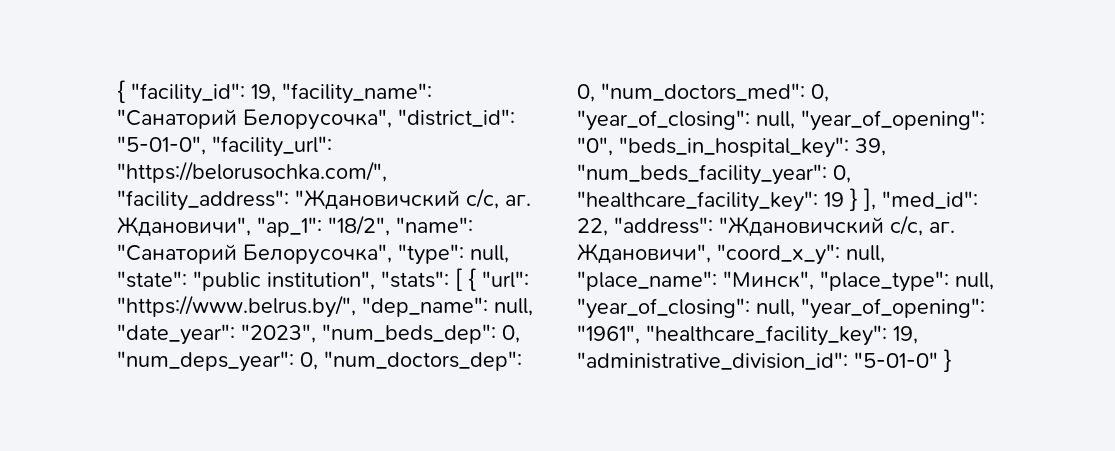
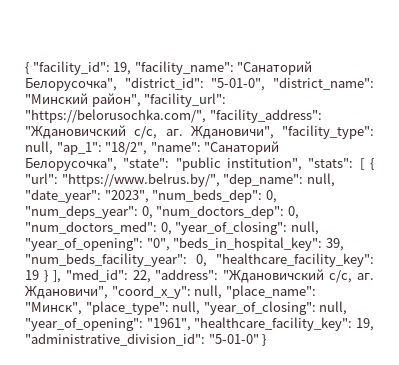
- { "facility_id": 19, "facility_name": "Санаторий Белорусочка", "district_id": "5-01-0", "facility_url": "https://belorusochka.com/", "facility_address": "Ждановичский с/с, аг.
+ { "facility_id": 19, "facility_name": "Санаторий Белорусочка", "district_id": "5-01-0", "district_name": "Минский район", "facility_url": "https://belorusochka.com/", "facility_address": "Ждановичский с/с, аг.
- Ждановичи", "ap_1": "18/2", "name": "Санаторий Белорусочка", "type": null, "state": "public institution", "stats": [ { "url": "https://www.belrus.by/", "dep_name": null, "date_year": "2023", "num_beds_dep": 0, "num_deps_year": 0, "num_doctors_dep": 0, "num_doctors_med": 0, "year_of_closing": null, "year_of_opening": "0", "beds_in_hospital_key": 39, "num_beds_facility_year": 0, "healthcare_facility_key": 19 } ], "med_id": 22, "address": "Ждановичский с/с, аг.
+ Ждановичи", "facility_type": null, "ap_1": "18/2", "name": "Санаторий Белорусочка", "state": "public institution", "stats": [ { "url": "https://www.belrus.by/", "dep_name": null, "date_year": "2023", "num_beds_dep": 0, "num_deps_year": 0, "num_doctors_dep": 0, "num_doctors_med": 0, "year_of_closing": null, "year_of_opening": "0", "beds_in_hospital_key": 39, "num_beds_facility_year": 0, "healthcare_facility_key": 19 } ], "med_id": 22, "address": "Ждановичский с/с, аг.

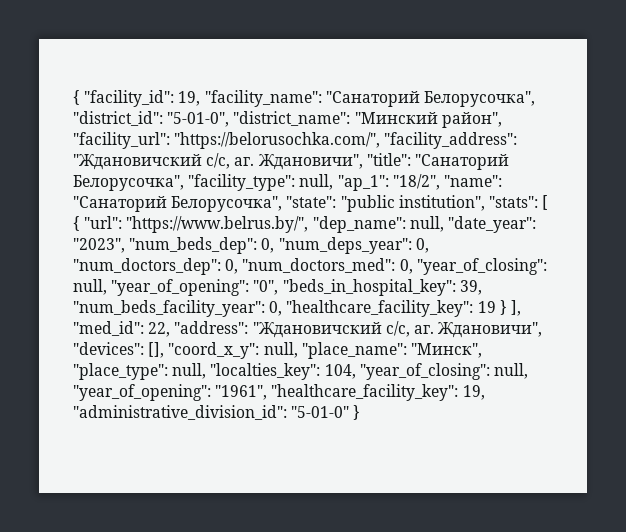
- Ждановичи", "facility_type": null, "ap_1": "18/2", "name": "Санаторий Белорусочка", "state": "public institution", "stats": [ { "url": "https://www.belrus.by/", "dep_name": null, "date_year": "2023", "num_beds_dep": 0, "num_deps_year": 0, "num_doctors_dep": 0, "num_doctors_med": 0, "year_of_closing": null, "year_of_opening": "0", "beds_in_hospital_key": 39, "num_beds_facility_year": 0, "healthcare_facility_key": 19 } ], "med_id": 22, "address": "Ждановичский с/с, аг.
+ Ждановичи", "title": "Санаторий Белорусочка", "facility_type": null, "ap_1": "18/2", "name": "Санаторий Белорусочка", "state": "public institution", "stats": [ { "url": "https://www.belrus.by/", "dep_name": null, "date_year": "2023", "num_beds_dep": 0, "num_deps_year": 0, "num_doctors_dep": 0, "num_doctors_med": 0, "year_of_closing": null, "year_of_opening": "0", "beds_in_hospital_key": 39, "num_beds_facility_year": 0, "healthcare_facility_key": 19 } ], "med_id": 22, "address": "Ждановичский с/с, аг.
- Ждановичи", "coord_x_y": null, "place_name": "Минск", "place_type": null, "year_of_closing": null, "year_of_opening": "1961", "healthcare_facility_key": 19, "administrative_division_id": "5-01-0" }
+ Ждановичи", "devices": [], "coord_x_y": null, "place_name": "Минск", "place_type": null, "localties_key": 104, "year_of_closing": null, "year_of_opening": "1961", "healthcare_facility_key": 19, "administrative_division_id": "5-01-0" }

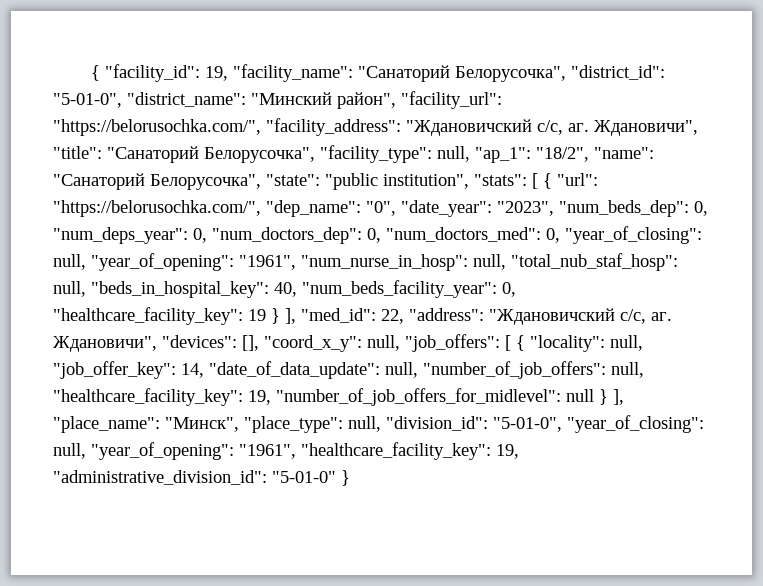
- Ждановичи", "title": "Санаторий Белорусочка", "facility_type": null, "ap_1": "18/2", "name": "Санаторий Белорусочка", "state": "public institution", "stats": [ { "url": "https://www.belrus.by/", "dep_name": null, "date_year": "2023", "num_beds_dep": 0, "num_deps_year": 0, "num_doctors_dep": 0, "num_doctors_med": 0, "year_of_closing": null, "year_of_opening": "0", "beds_in_hospital_key": 39, "num_beds_facility_year": 0, "healthcare_facility_key": 19 } ], "med_id": 22, "address": "Ждановичский с/с, аг.
+ Ждановичи", "title": "Санаторий Белорусочка", "facility_type": null, "ap_1": "18/2", "name": "Санаторий Белорусочка", "state": "public institution", "stats": [ { "url": "https://belorusochka.com/", "dep_name": "0", "date_year": "2023", "num_beds_dep": 0, "num_deps_year": 0, "num_doctors_dep": 0, "num_doctors_med": 0, "year_of_closing": null, "year_of_opening": "1961", "num_nurse_in_hosp": null, "total_nub_staf_hosp": null, "beds_in_hospital_key": 40, "num_beds_facility_year": 0, "healthcare_facility_key": 19 } ], "med_id": 22, "address": "Ждановичский с/с, аг.
- Ждановичи", "devices": [], "coord_x_y": null, "place_name": "Минск", "place_type": null, "localties_key": 104, "year_of_closing": null, "year_of_opening": "1961", "healthcare_facility_key": 19, "administrative_division_id": "5-01-0" }
+ Ждановичи", "devices": [], "coord_x_y": null, "job_offers": [ { "locality": null, "job_offer_key": 14, "date_of_data_update": null, "number_of_job_offers": null, "healthcare_facility_key": 19, "number_of_job_offers_for_midlevel": null } ], "place_name": "Минск", "place_type": null, "division_id": "5-01-0", "year_of_closing": null, "year_of_opening": "1961", "healthcare_facility_key": 19, "administrative_division_id": "5-01-0" }

